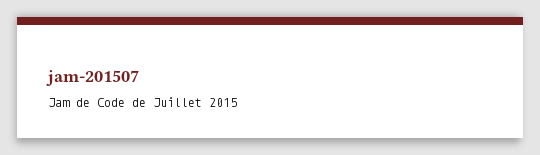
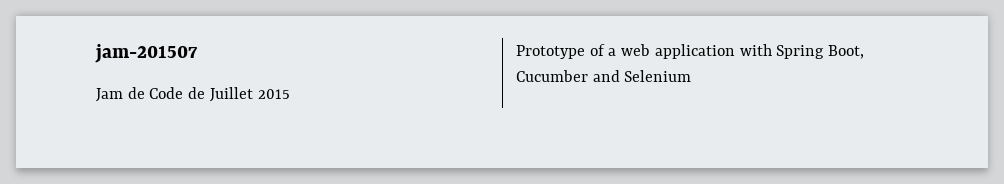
+ Prototype of a web application with Spring Boot, Cucumber and Selenium

